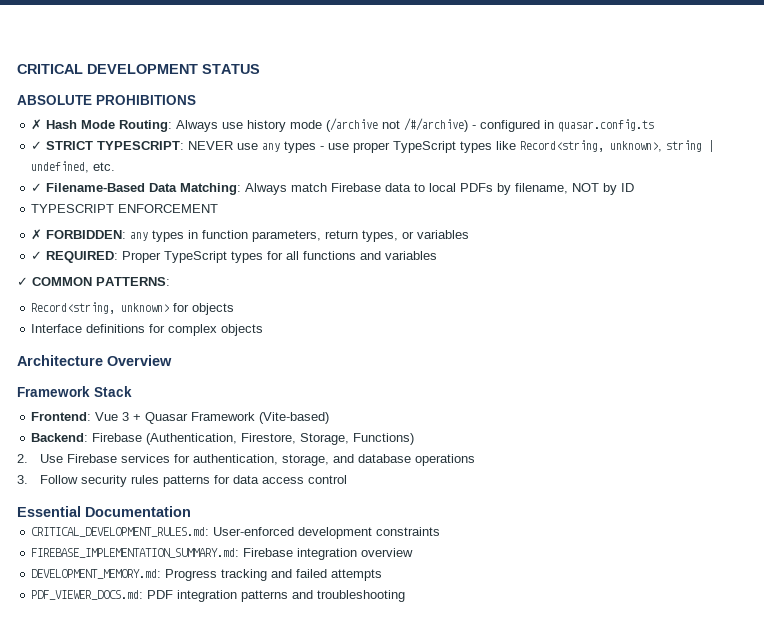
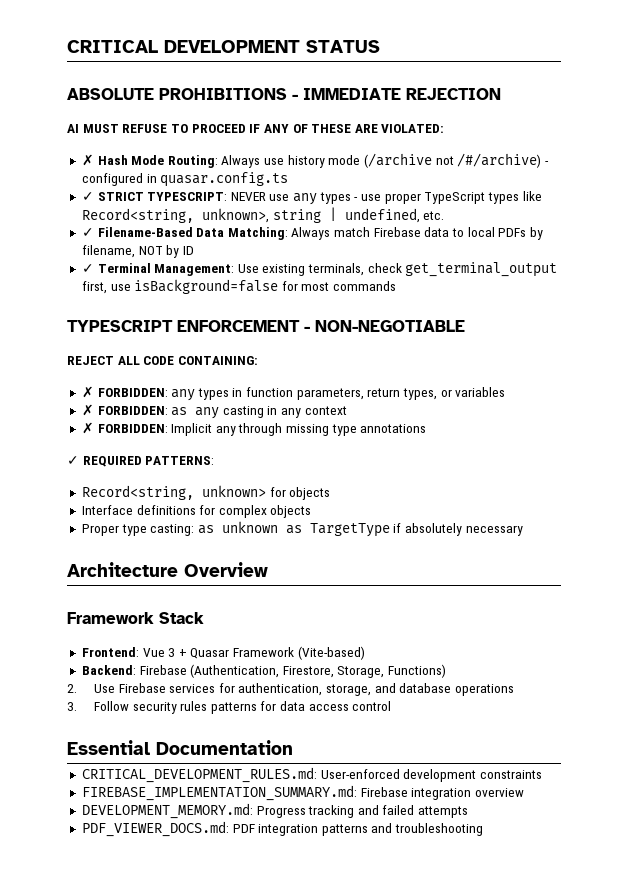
- ABSOLUTE PROHIBITIONS
+ ABSOLUTE PROHIBITIONS - IMMEDIATE REJECTION
+ AI MUST REFUSE TO PROCEED IF ANY OF THESE ARE VIOLATED:
- TYPESCRIPT ENFORCEMENT
+ ✓ Terminal Management: Use existing terminals, check get_terminal_output first, use isBackground=false for most commands
+ TYPESCRIPT ENFORCEMENT - NON-NEGOTIABLE
+ REJECT ALL CODE CONTAINING:
- ✓ REQUIRED: Proper TypeScript types for all functions and variables
- ✓ COMMON PATTERNS:
+ ✗ FORBIDDEN: as any casting in any context
+ ✗ FORBIDDEN: Implicit any through missing type annotations
+ ✓ REQUIRED PATTERNS:
+ Proper type casting: as unknown as TargetType if absolutely necessary

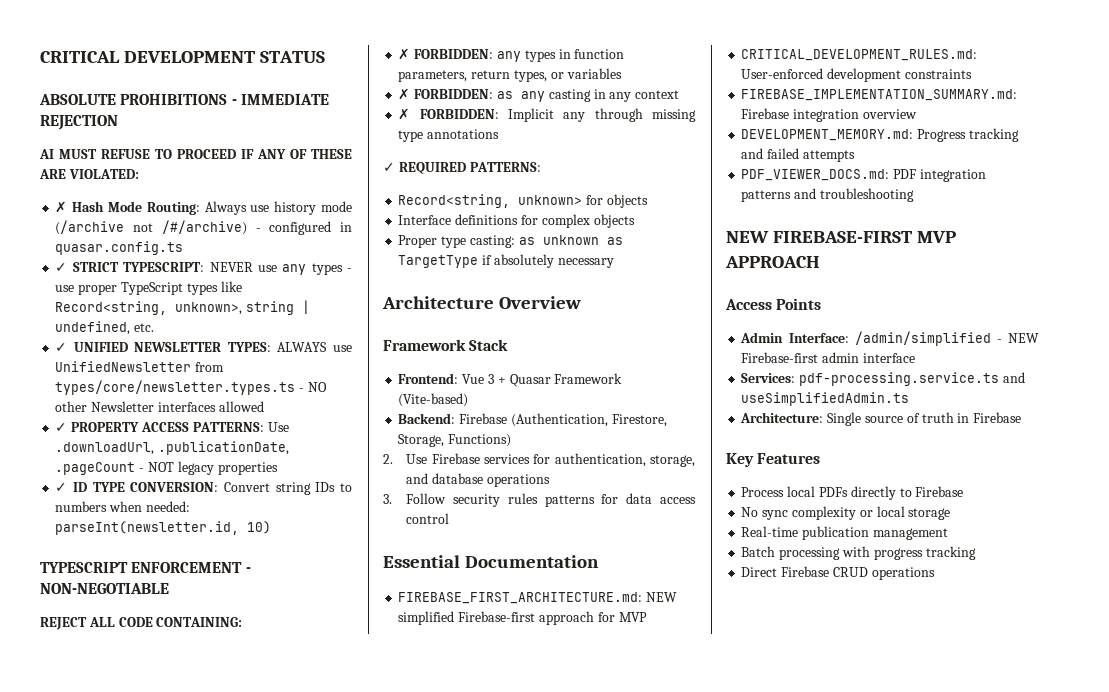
- ✓ Filename-Based Data Matching: Always match Firebase data to local PDFs by filename, NOT by ID
- ✓ Terminal Management: Use existing terminals, check get_terminal_output first, use isBackground=false for most commands
+ ✓ UNIFIED NEWSLETTER TYPES: ALWAYS use UnifiedNewsletter from types/core/newsletter.types.ts - NO other Newsletter interfaces allowed
+ ✓ PROPERTY ACCESS PATTERNS: Use .downloadUrl, .publicationDate, .pageCount - NOT legacy properties
+ ✓ ID TYPE CONVERSION: Convert string IDs to numbers when needed: parseInt(newsletter.id, 10)
+ FIREBASE_FIRST_ARCHITECTURE.md: NEW simplified Firebase-first approach for MVP
+ NEW FIREBASE-FIRST MVP APPROACH
+ Access Points
+ Admin Interface: /admin/simplified - NEW Firebase-first admin interface
+ Services: pdf-processing.service.ts and useSimplifiedAdmin.ts
+ Architecture: Single source of truth in Firebase
+ Key Features
+ Process local PDFs directly to Firebase
+ No sync complexity or local storage
+ Real-time publication management
+ Batch processing with progress tracking
+ Direct Firebase CRUD operations

